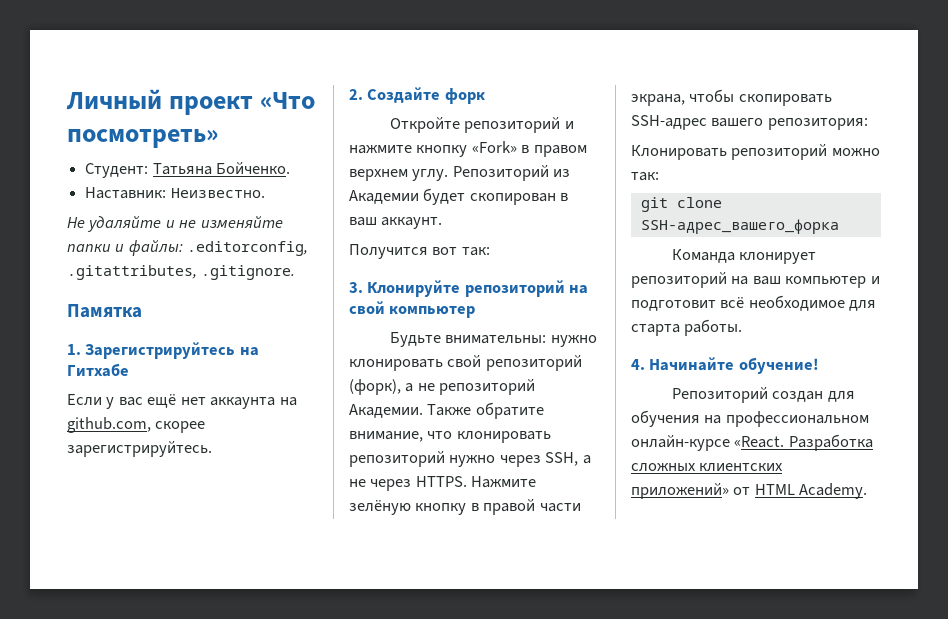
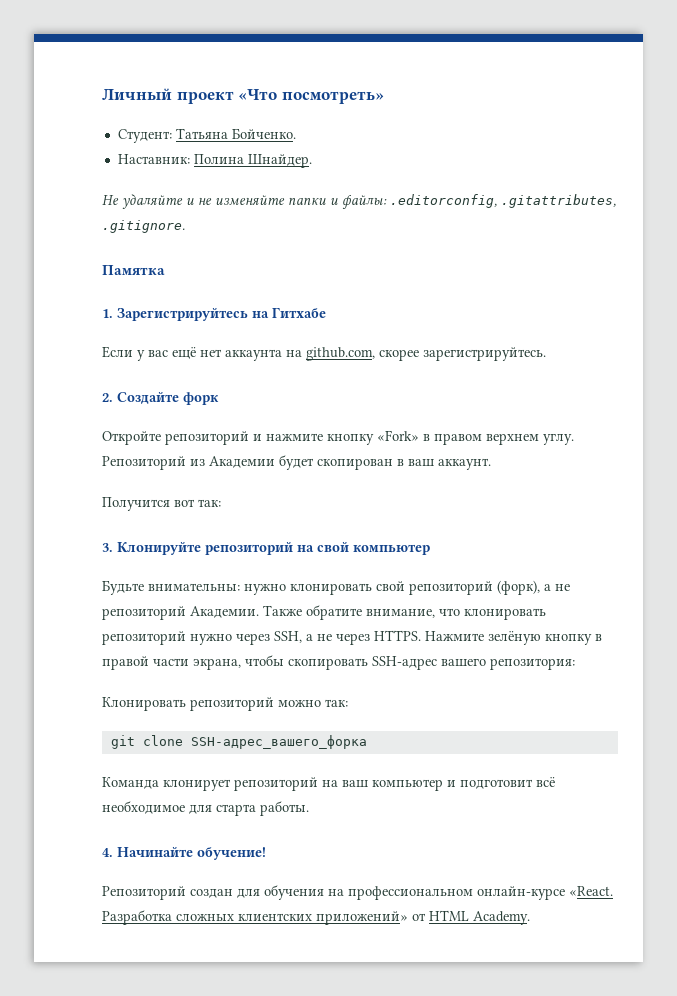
- Наставник: Неизвестно.
+ Наставник: Полина Шнайдер.

